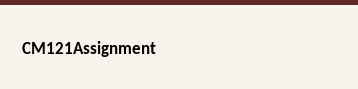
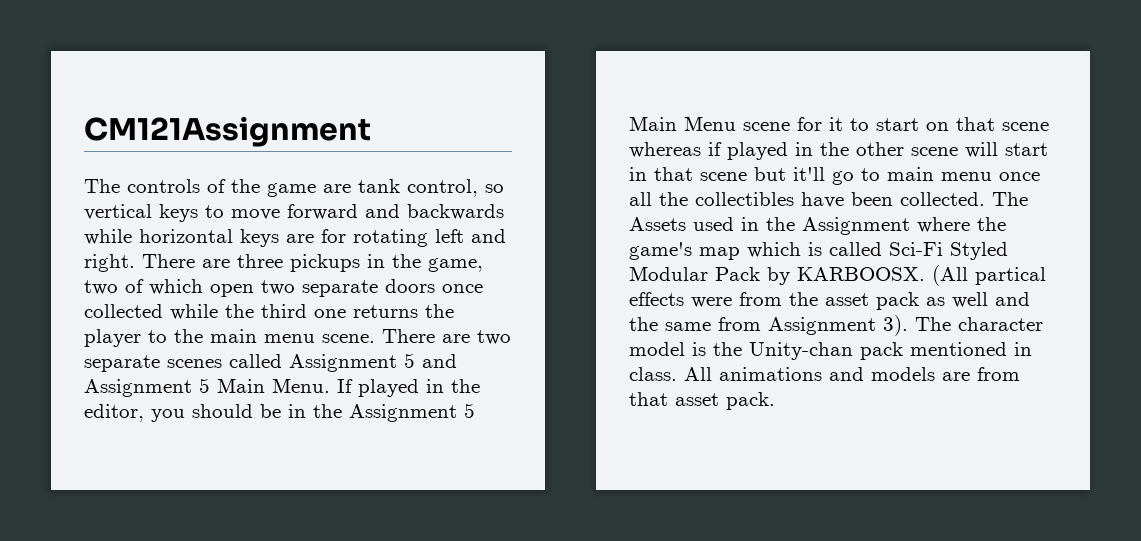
+ The controls of the game are tank control, so vertical keys to move forward and backwards while horizontal keys are for rotating left and right. There are three pickups in the game, two of which open two separate doors once collected while the third one returns the player to the main menu scene. There are two separate scenes called Assignment 5 and Assignment 5 Main Menu. If played in the editor, you should be in the Assignment 5 Main Menu scene for it to start on that scene whereas if played in the other scene will start in that scene but it'll go to main menu once all the collectibles have been collected. The Assets used in the Assignment where the game's map which is called Sci-Fi Styled Modular Pack by KARBOOSX. (All partical effects were from the asset pack as well and the same from Assignment 3). The character model is the Unity-chan pack mentioned in class. All animations and models are from that asset pack.

